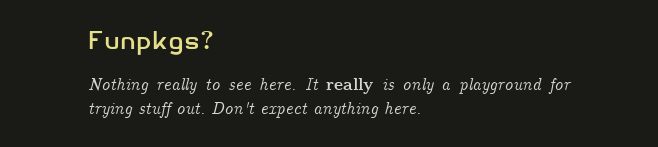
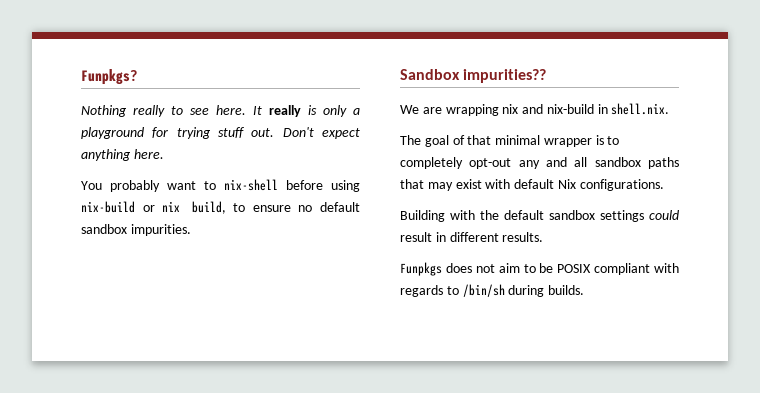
+ You probably want to nix-shell before using nix-build or nix build, to ensure no default sandbox impurities.
+ Sandbox impurities??
+ We are wrapping nix and nix-build in shell.nix.
+ The goal of that minimal wrapper is to completely opt-out any and all sandbox paths that may exist with default Nix configurations.
+ Building with the default sandbox settings could result in different results.
+ Funpkgs does not aim to be POSIX compliant with regards to /bin/sh during builds.

